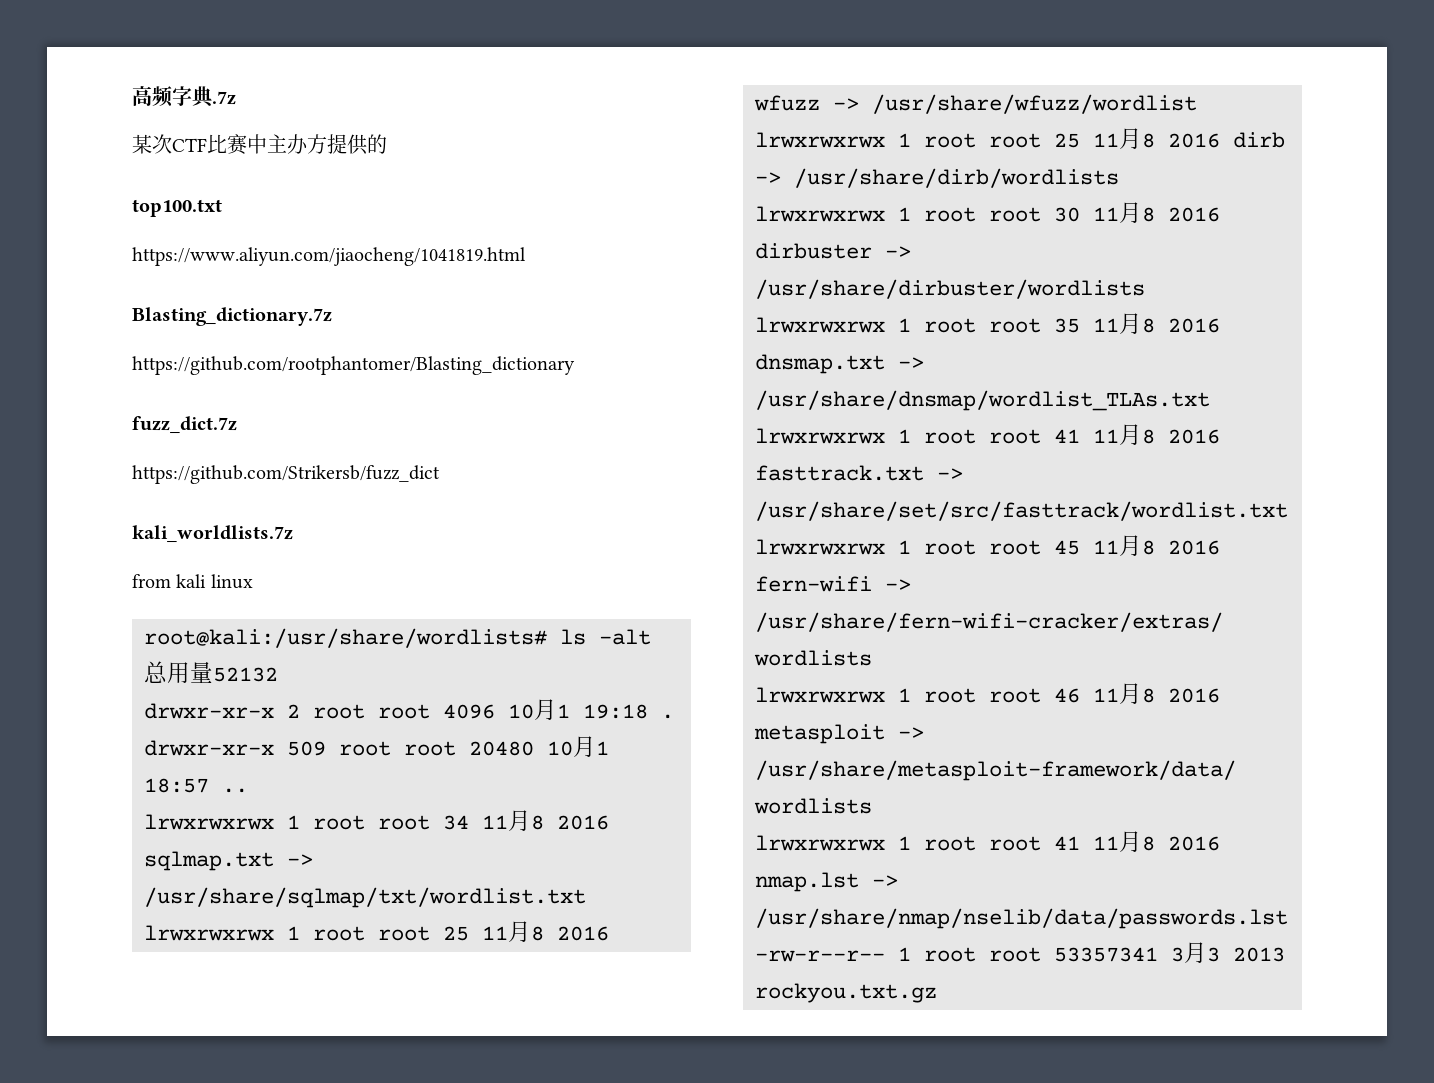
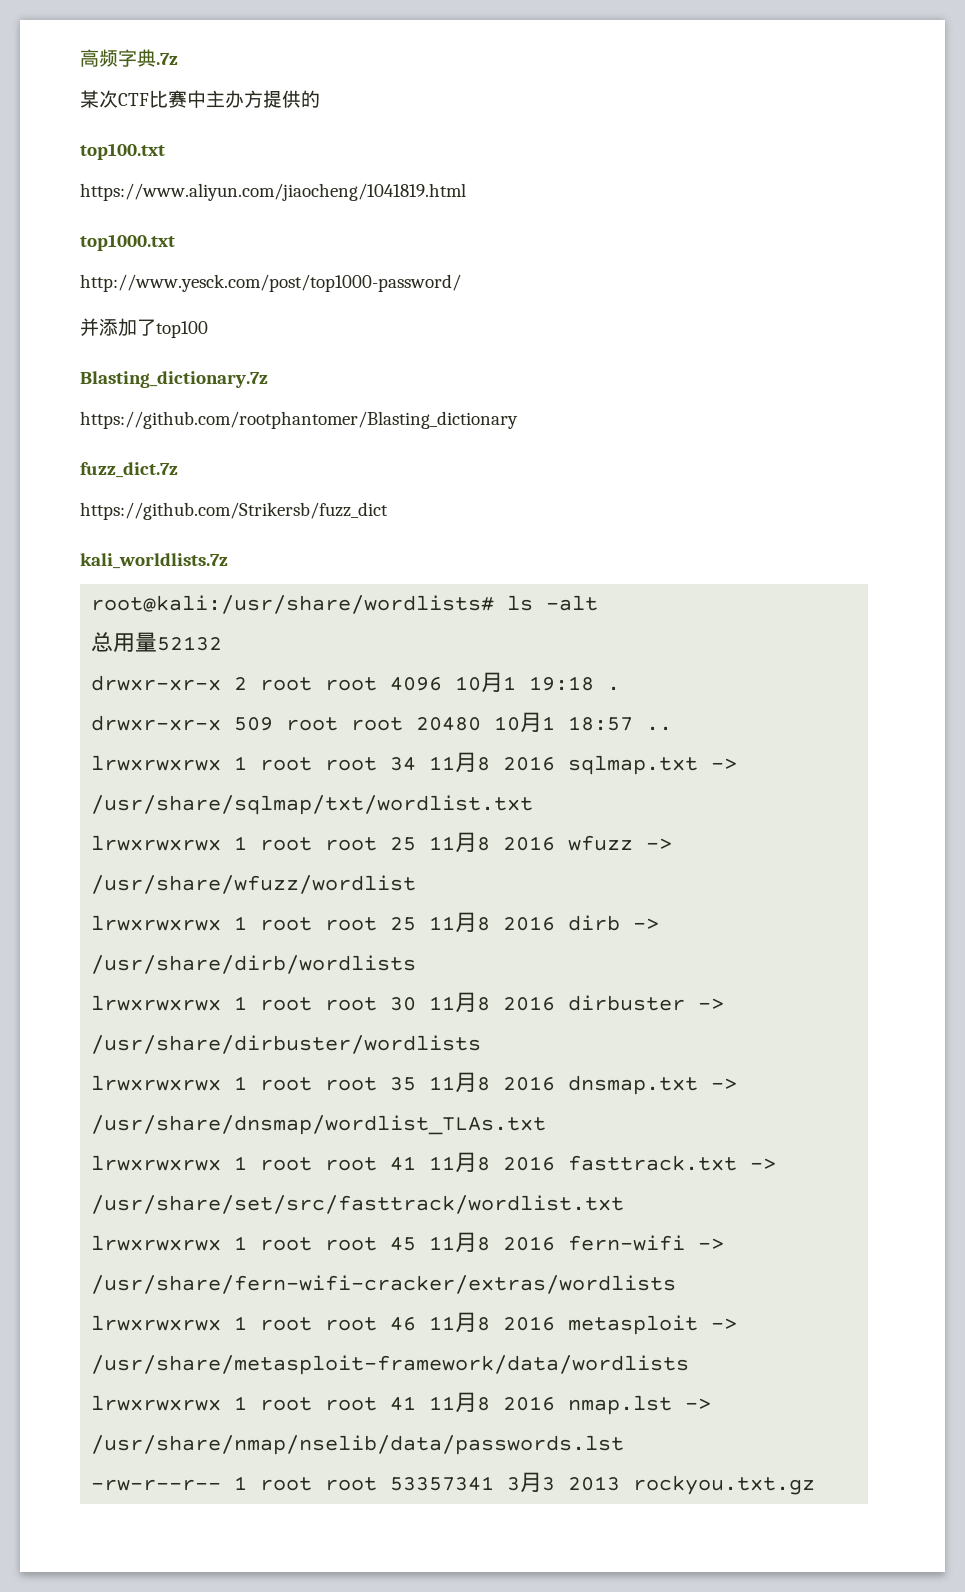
+ top1000.txt
+ http://www.yesck.com/post/top1000-password/
+ 并添加了top100
- from kali linux

